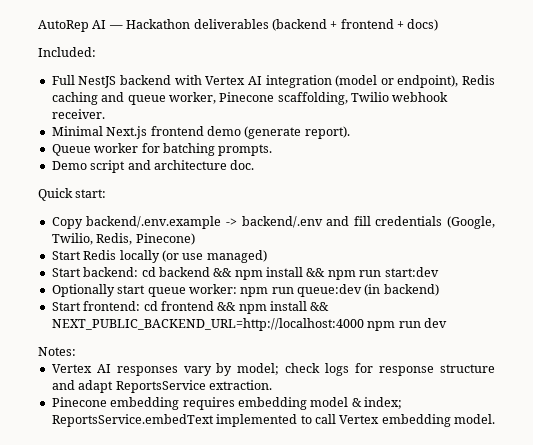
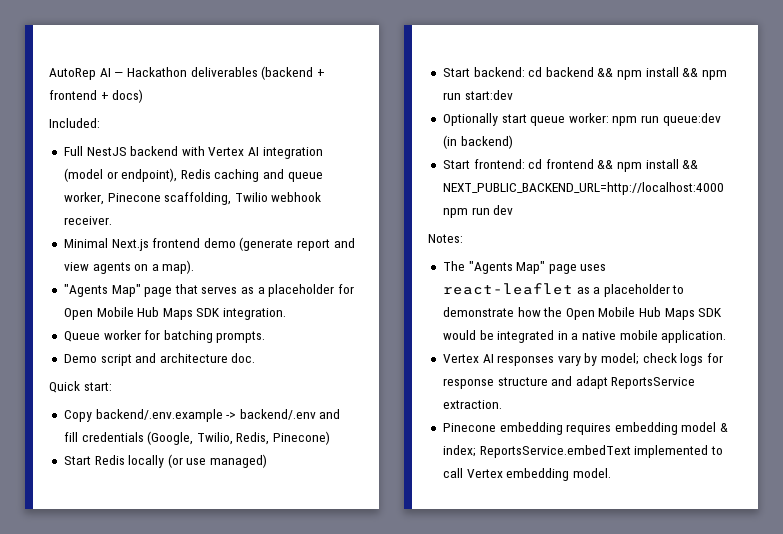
- Minimal Next.js frontend demo (generate report).
+ Minimal Next.js frontend demo (generate report and view agents on a map).
+ "Agents Map" page that serves as a placeholder for Open Mobile Hub Maps SDK integration.
+ The "Agents Map" page uses react-leaflet as a placeholder to demonstrate how the Open Mobile Hub Maps SDK would be integrated in a native mobile application.

